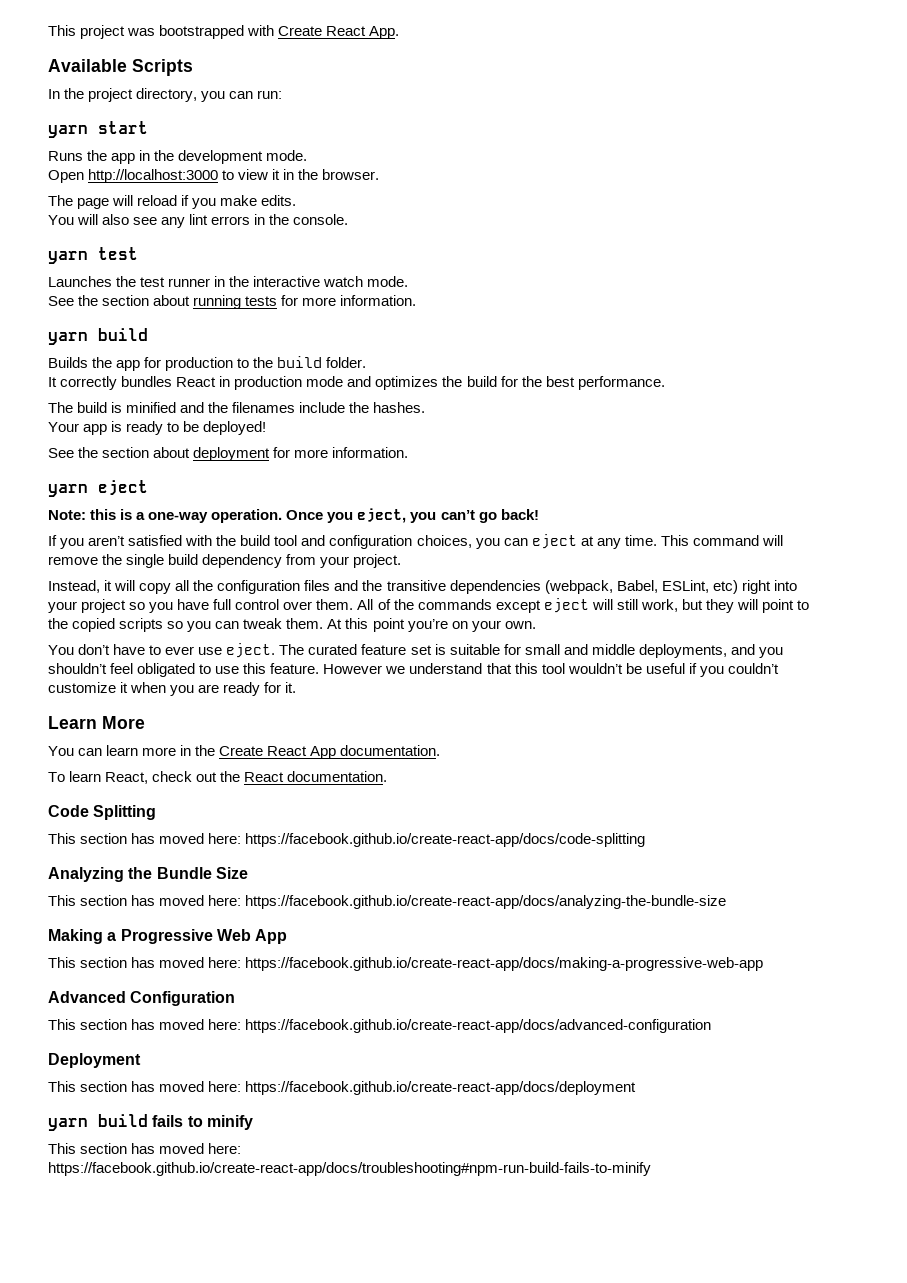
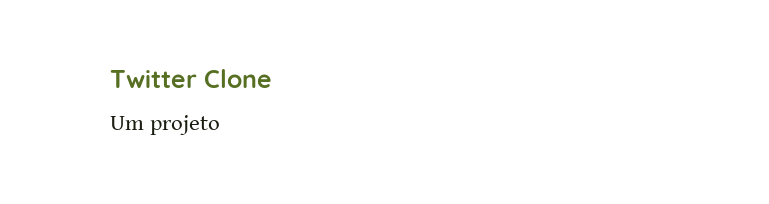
- This project was bootstrapped with Create React App.
- Available Scripts
- In the project directory, you can run:
- yarn start
- Runs the app in the development mode.
- Open http://localhost:3000 to view it in the browser.
- The page will reload if you make edits.
- You will also see any lint errors in the console.
- yarn test
- Launches the test runner in the interactive watch mode.
- See the section about running tests for more information.
- yarn build
- Builds the app for production to the build folder.
- It correctly bundles React in production mode and optimizes the build for the best performance.
- The build is minified and the filenames include the hashes.
- Your app is ready to be deployed!
- See the section about deployment for more information.
- yarn eject
- Note: this is a one-way operation. Once you eject, you can’t go back!
- If you aren’t satisfied with the build tool and configuration choices, you can eject at any time. This command will remove the single build dependency from your project.
- Instead, it will copy all the configuration files and the transitive dependencies (webpack, Babel, ESLint, etc) right into your project so you have full control over them. All of the commands except eject will still work, but they will point to the copied scripts so you can tweak them. At this point you’re on your own.
- You don’t have to ever use eject. The curated feature set is suitable for small and middle deployments, and you shouldn’t feel obligated to use this feature. However we understand that this tool wouldn’t be useful if you couldn’t customize it when you are ready for it.
- Learn More
- You can learn more in the Create React App documentation.
- To learn React, check out the React documentation.
- Code Splitting
- This section has moved here: https://facebook.github.io/create-react-app/docs/code-splitting
- Analyzing the Bundle Size
- This section has moved here: https://facebook.github.io/create-react-app/docs/analyzing-the-bundle-size
- Making a Progressive Web App
- This section has moved here: https://facebook.github.io/create-react-app/docs/making-a-progressive-web-app
- Advanced Configuration
- This section has moved here: https://facebook.github.io/create-react-app/docs/advanced-configuration
- Deployment
- This section has moved here: https://facebook.github.io/create-react-app/docs/deployment
- yarn build fails to minify
- This section has moved here: https://facebook.github.io/create-react-app/docs/troubleshooting#npm-run-build-fails-to-minify
+ Twitter Clone
+ Um projeto

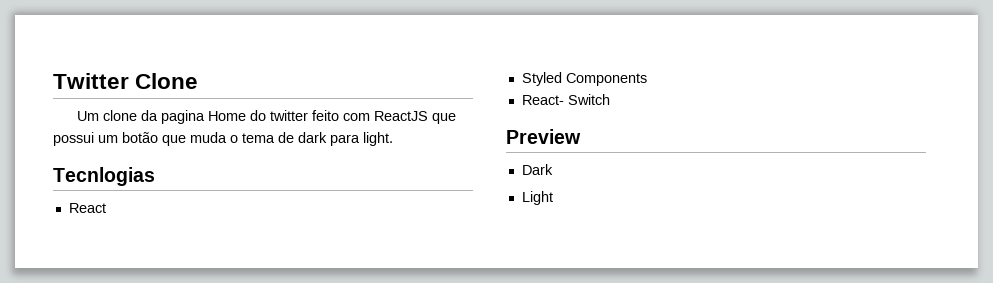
- Um projeto
+ Um clone da pagina Home do twitter feito com ReactJS que possui um botão que muda o tema de dark para light.
+ Tecnlogias
+ React
+ Styled Components
+ React- Switch
+ Preview
+ Dark
+ Light

